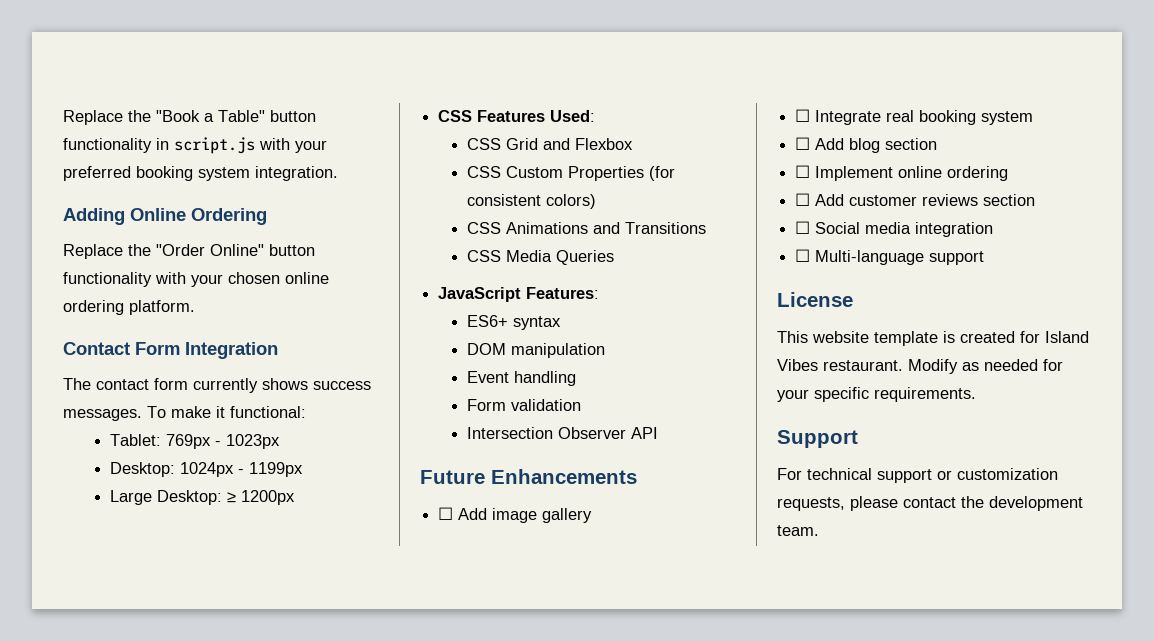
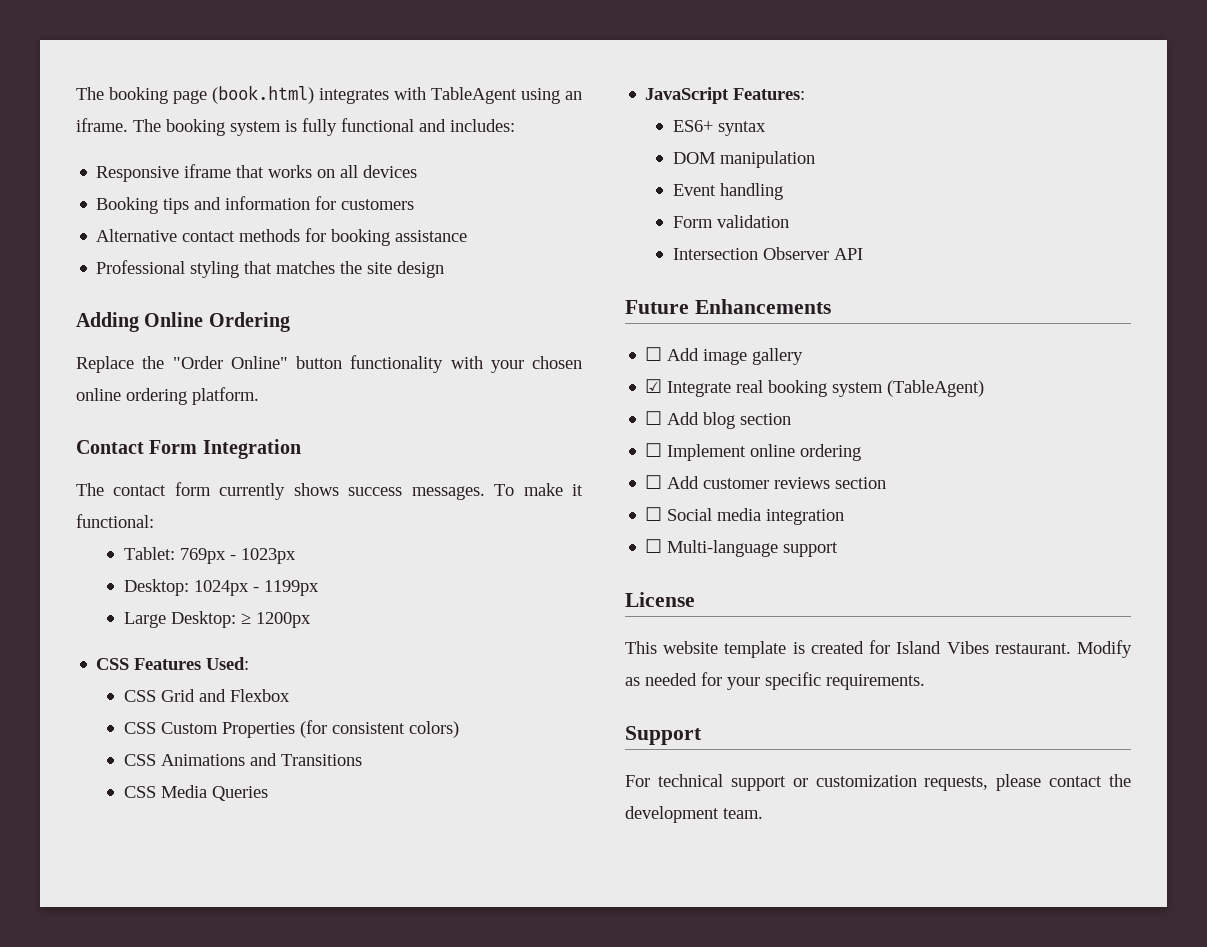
- Replace the "Book a Table" button functionality in script.js with your preferred booking system integration.
+ The booking page (book.html) integrates with TableAgent using an iframe. The booking system is fully functional and includes:
+ Responsive iframe that works on all devices
+ Booking tips and information for customers
+ Alternative contact methods for booking assistance
+ Professional styling that matches the site design
- ☐ Integrate real booking system
+ ☑ Integrate real booking system (TableAgent)

